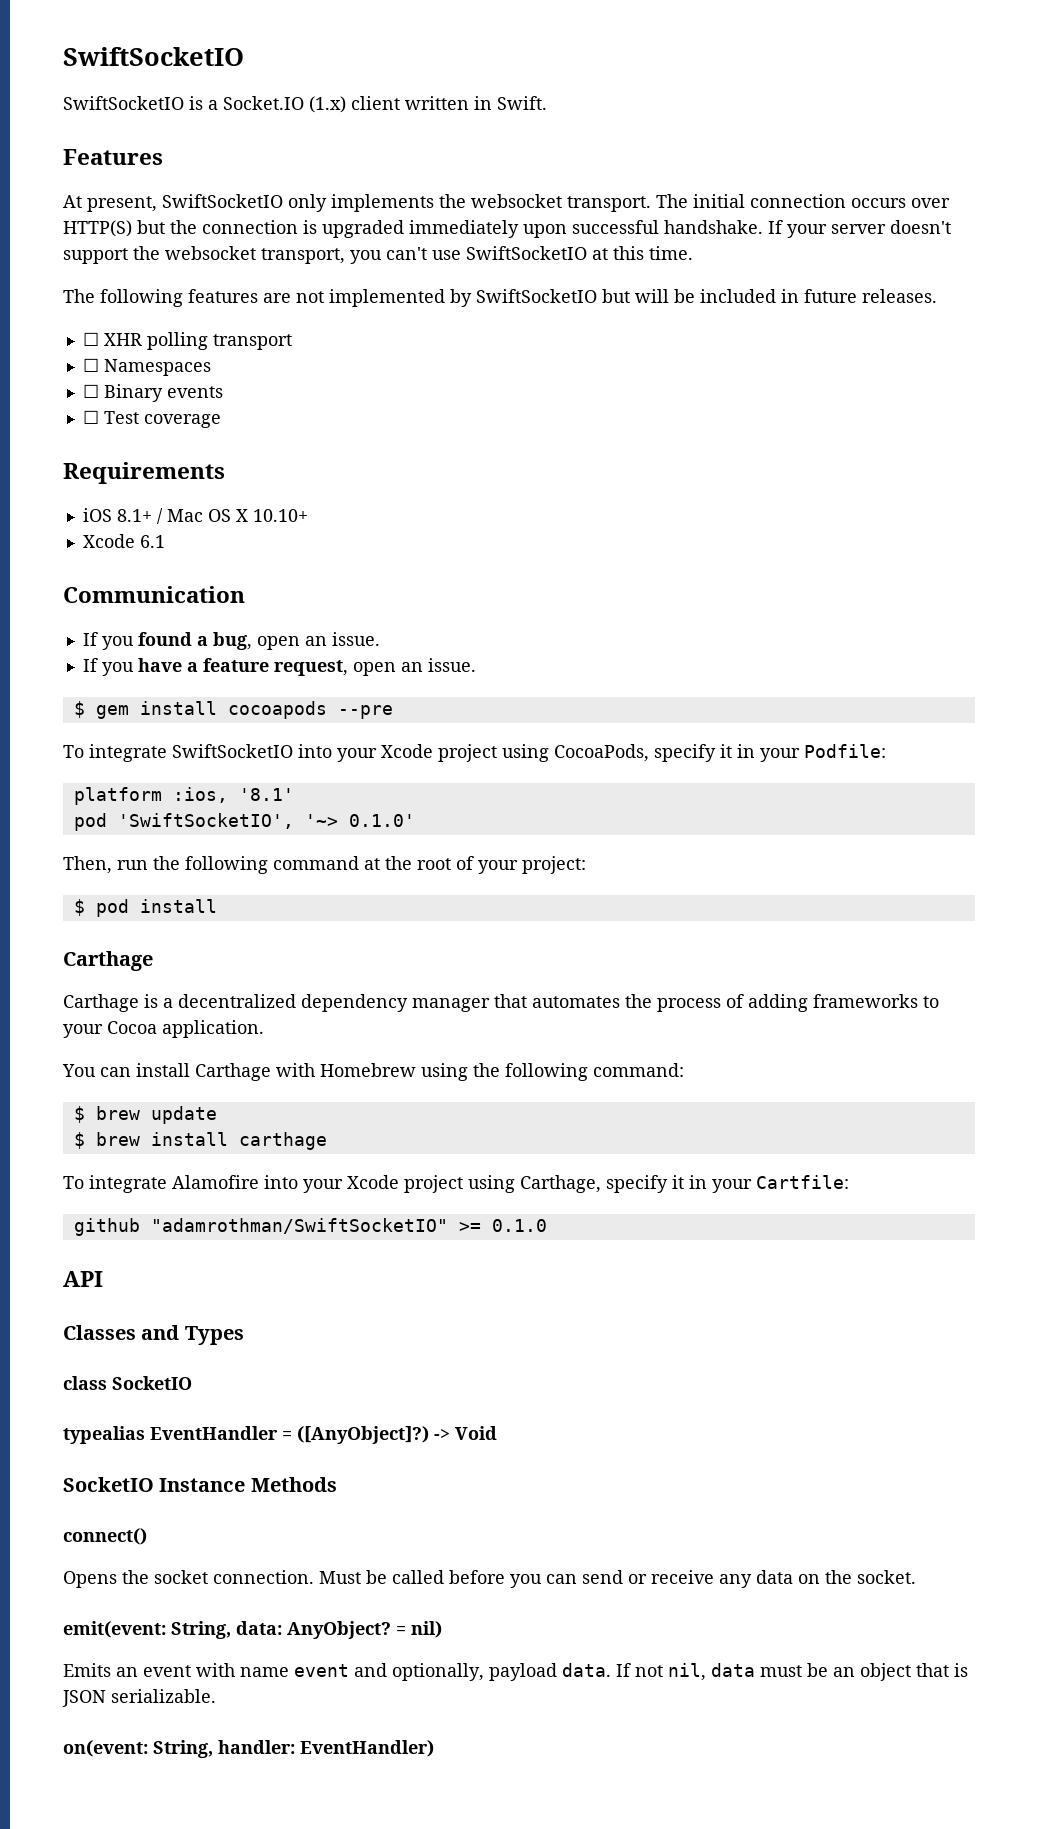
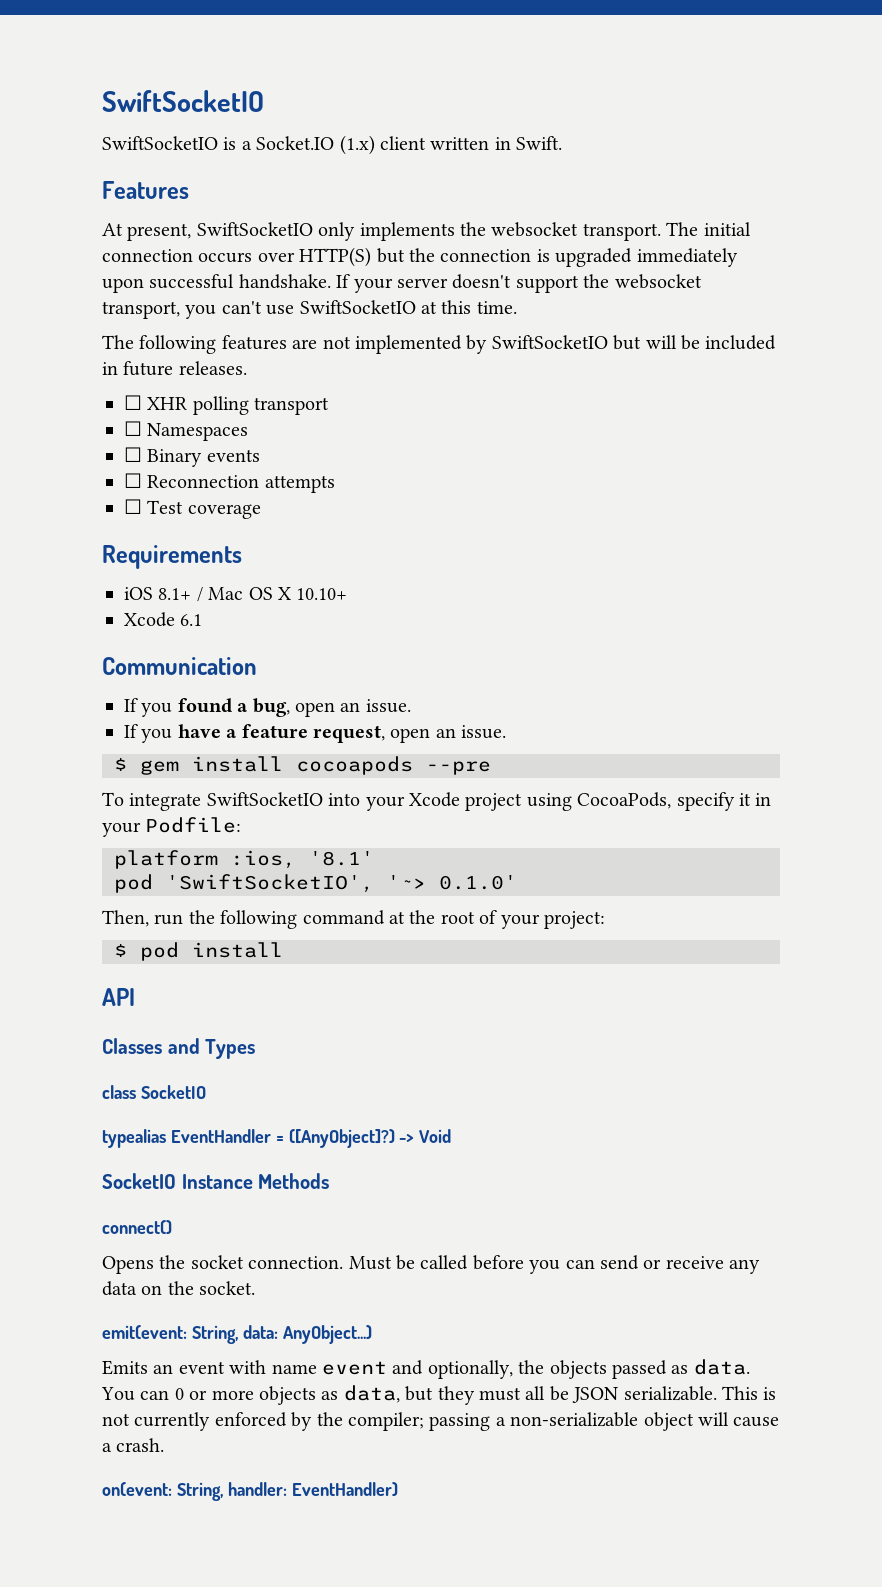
+ ☐ Reconnection attempts
  $ pod install
- Carthage
- Carthage is a decentralized dependency manager that automates the process of adding frameworks to your Cocoa application.
- You can install Carthage with Homebrew using the following command:
- $ brew update
- $ brew install carthage
- To integrate Alamofire into your Xcode project using Carthage, specify it in your Cartfile:
- github "adamrothman/SwiftSocketIO" >= 0.1.0
- emit(event: String, data: AnyObject? = nil)
+ emit(event: String, data: AnyObject...)
- Emits an event with name event and optionally, payload data. If not nil, data must be an object that is JSON serializable.
+ Emits an event with name event and optionally, the objects passed as data. You can 0 or more objects as data, but they must all be JSON serializable. This is not currently enforced by the compiler; passing a non-serializable object will cause a crash.

